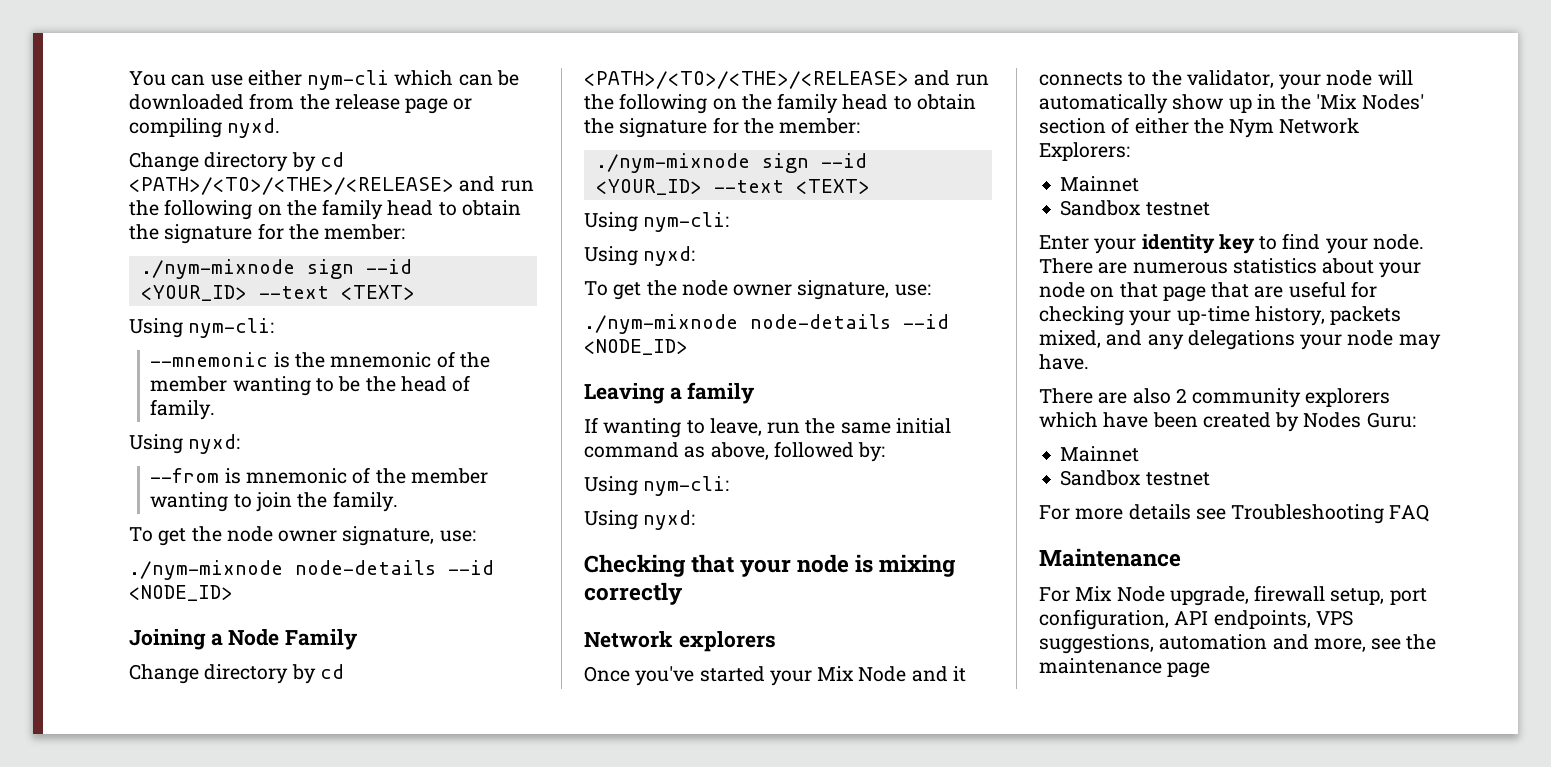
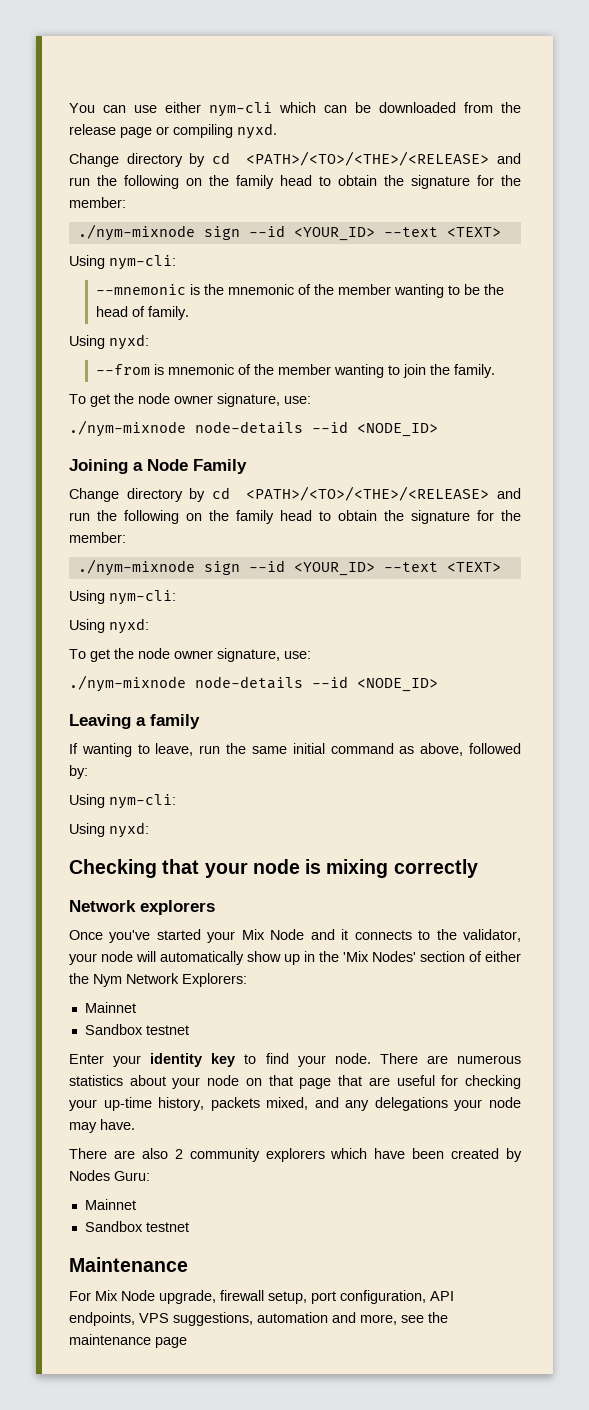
- For more details see Troubleshooting FAQ

